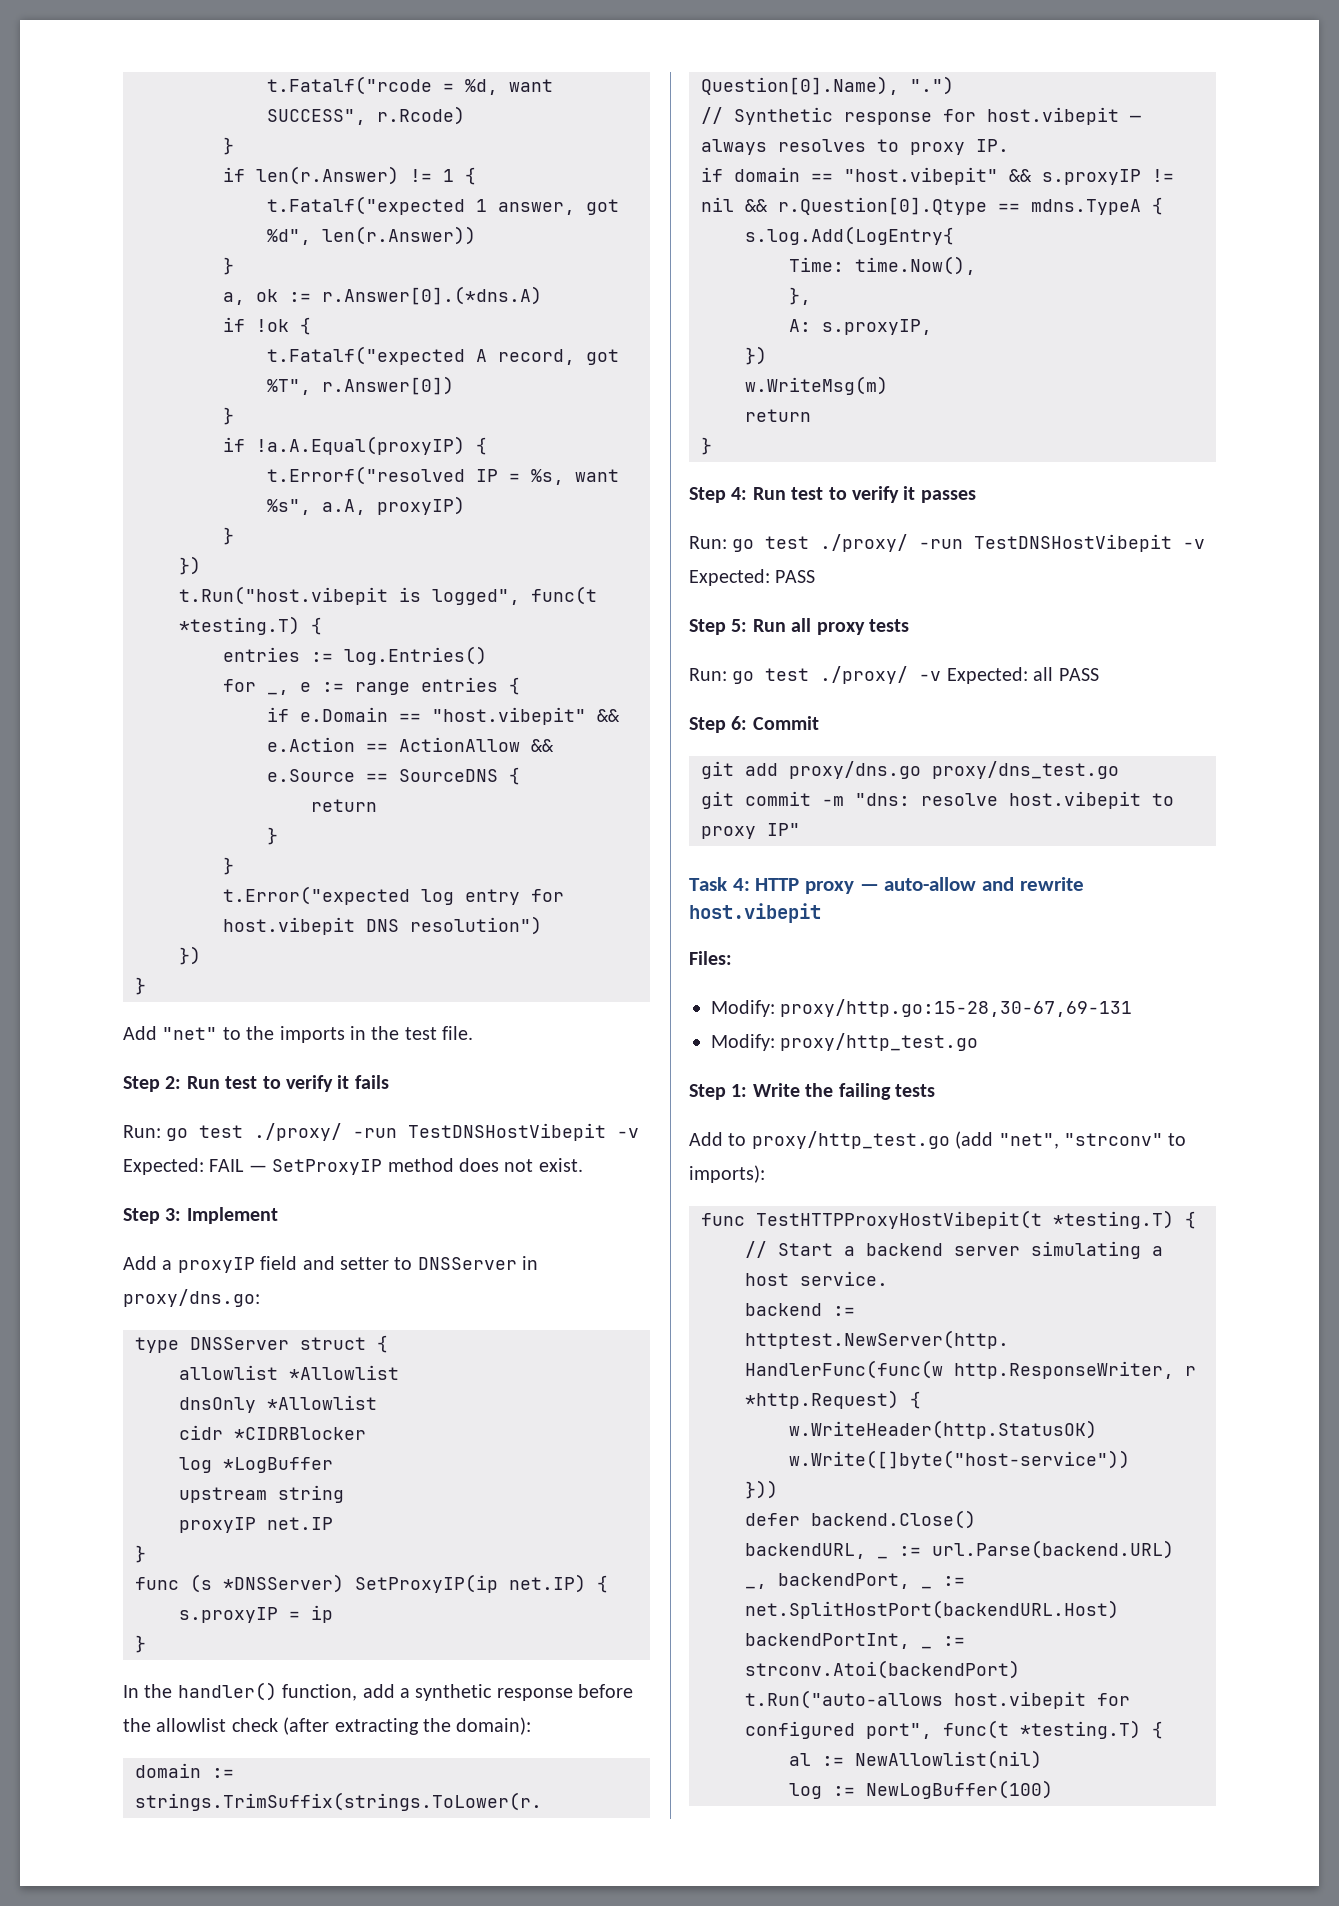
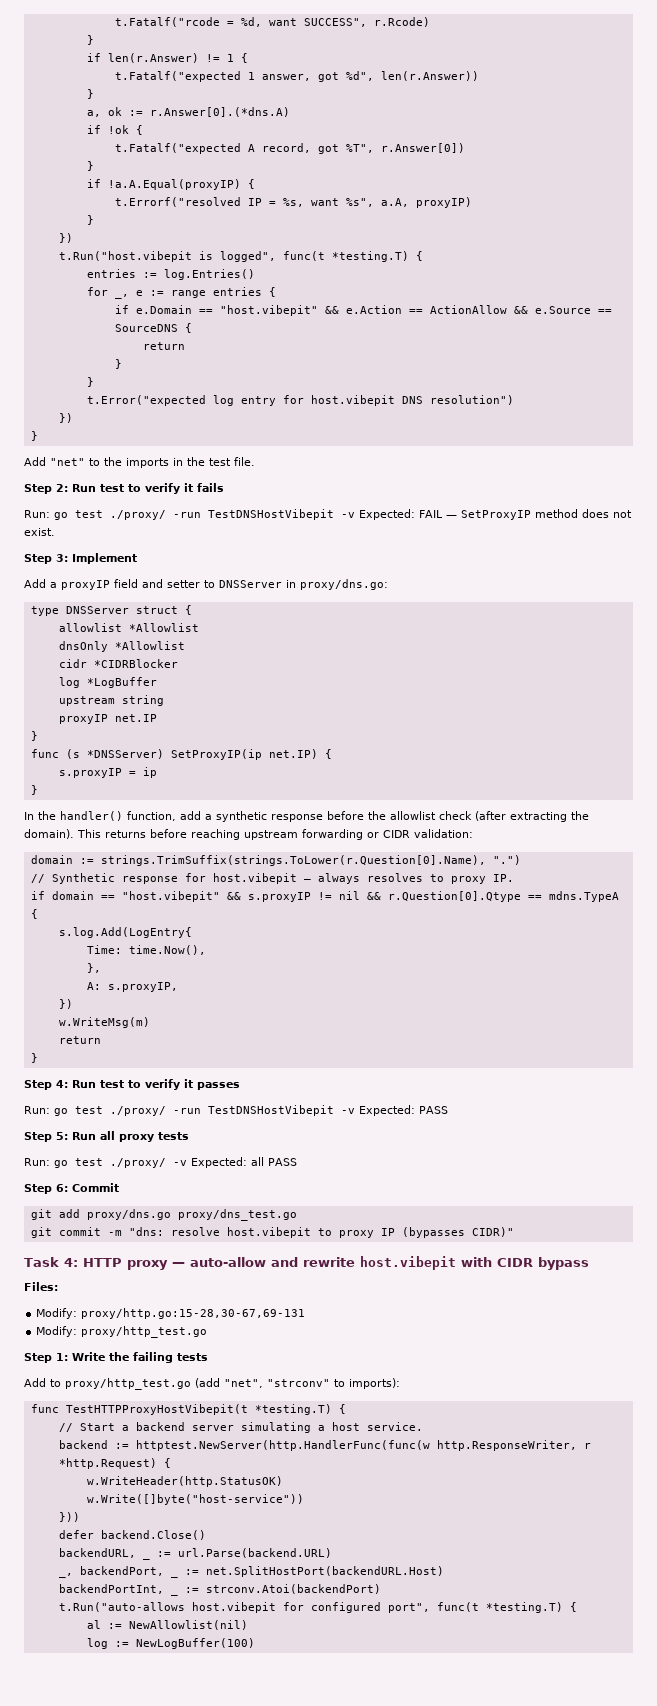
- In the handler() function, add a synthetic response before the allowlist check (after extracting the domain):
+ In the handler() function, add a synthetic response before the allowlist check (after extracting the domain). This returns before reaching upstream forwarding or CIDR validation:
- git commit -m "dns: resolve host.vibepit to proxy IP"
+ git commit -m "dns: resolve host.vibepit to proxy IP (bypasses CIDR)"
- Task 4: HTTP proxy — auto-allow and rewrite host.vibepit
+ Task 4: HTTP proxy — auto-allow and rewrite host.vibepit with CIDR bypass

